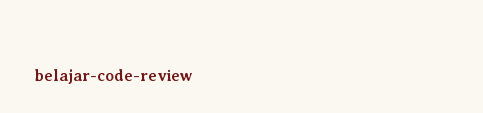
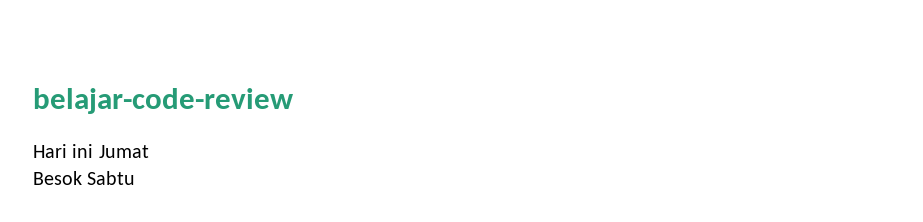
+ Hari ini Jumat
+ Besok Sabtu

